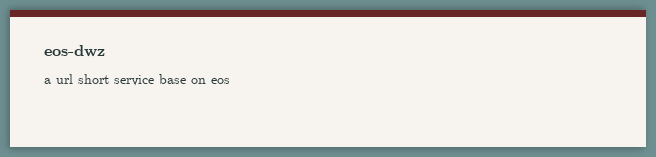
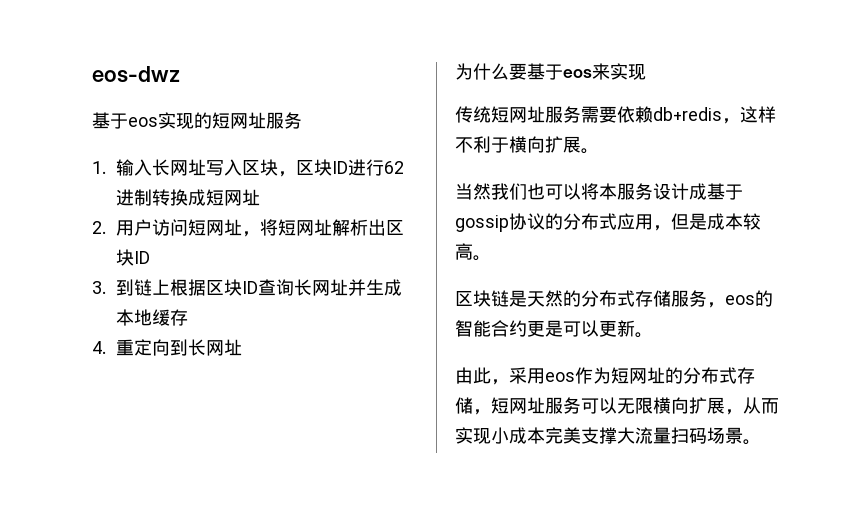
- a url short service base on eos
+ 基于eos实现的短网址服务
+ 1.输入长网址写入区块，区块ID进行62进制转换成短网址
+ 2.用户访问短网址，将短网址解析出区块ID
+ 3.到链上根据区块ID查询长网址并生成本地缓存
+ 4.重定向到长网址
+ 为什么要基于eos来实现
+ 传统短网址服务需要依赖db+redis，这样不利于横向扩展。
+ 当然我们也可以将本服务设计成基于gossip协议的分布式应用，但是成本较高。
+ 区块链是天然的分布式存储服务，eos的智能合约更是可以更新。
+ 由此，采用eos作为短网址的分布式存储，短网址服务可以无限横向扩展，从而实现小成本完美支撑大流量扫码场景。

